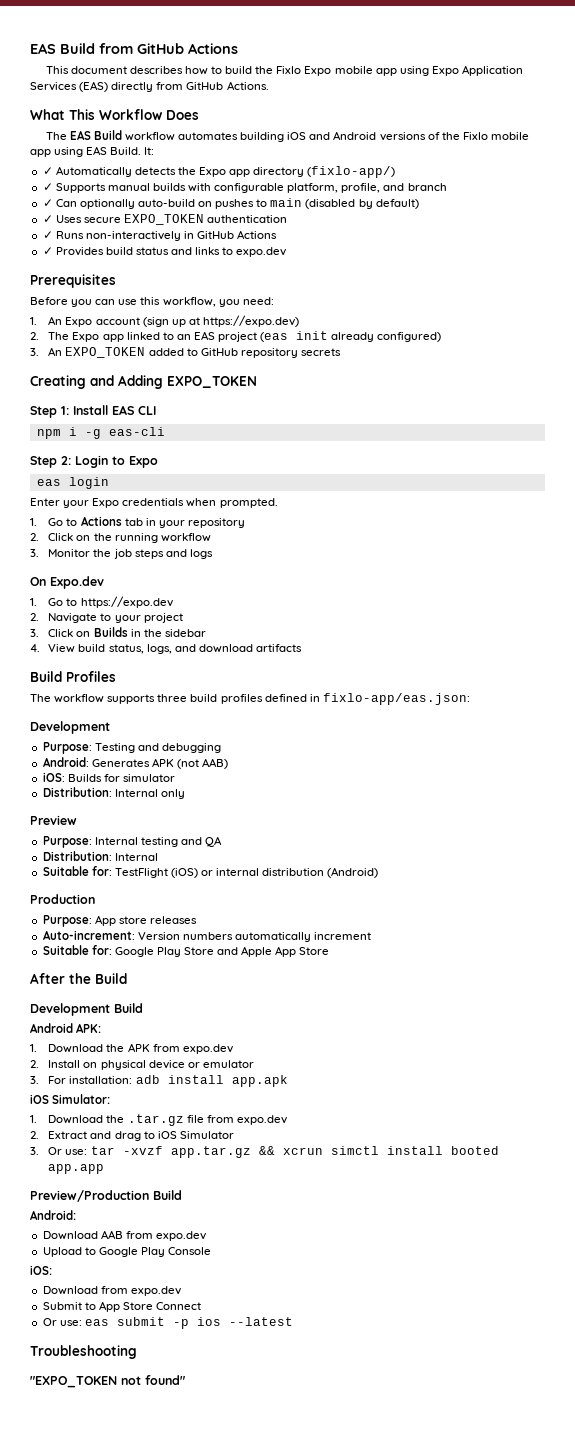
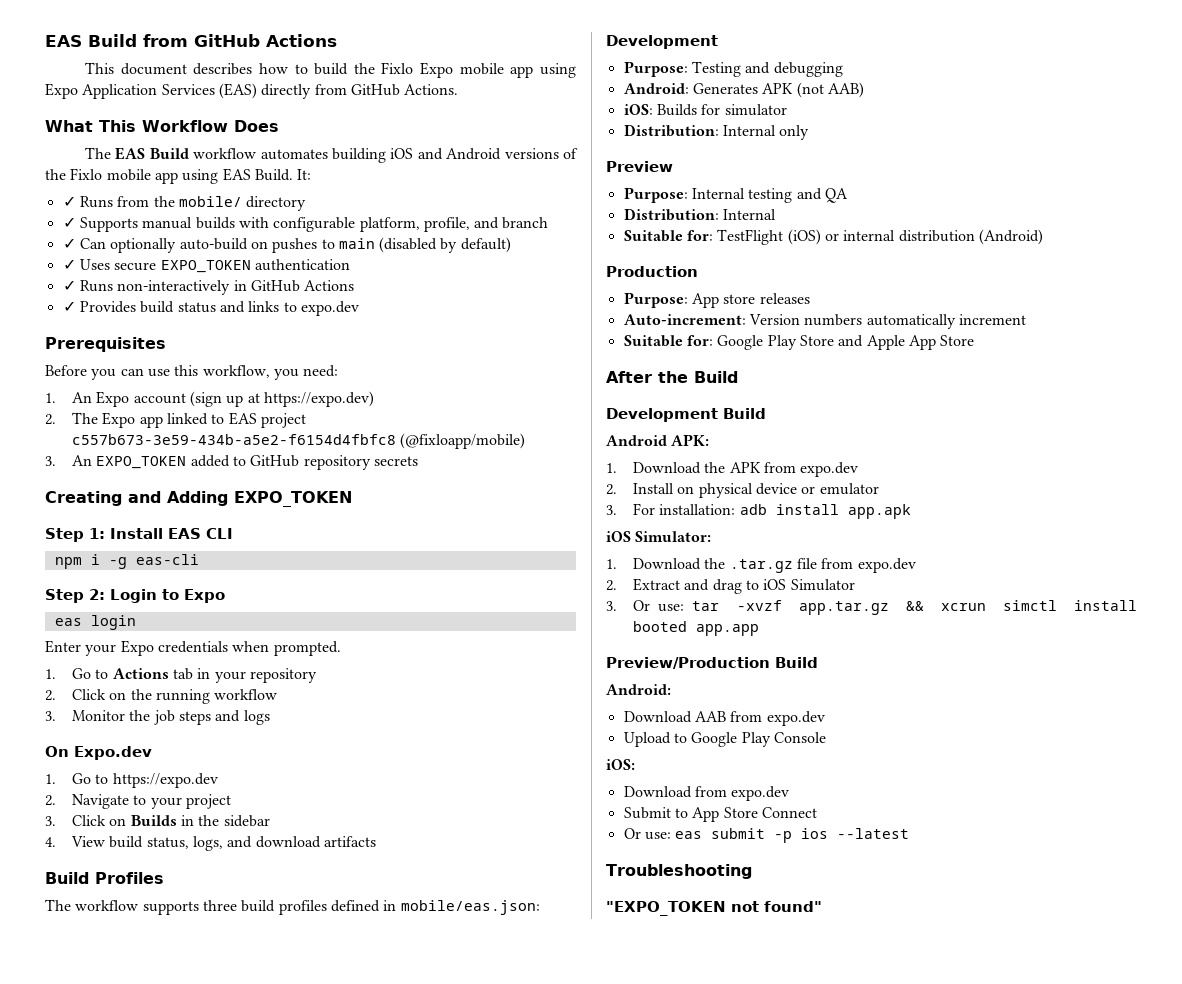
- ✓ Automatically detects the Expo app directory (fixlo-app/)
+ ✓ Runs from the mobile/ directory
- 2. The Expo app linked to an EAS project (eas init already configured)
+ 2. The Expo app linked to EAS project c557b673-3e59-434b-a5e2-f6154d4fbfc8 (@fixloapp/mobile)
- The workflow supports three build profiles defined in fixlo-app/eas.json:
+ The workflow supports three build profiles defined in mobile/eas.json:

